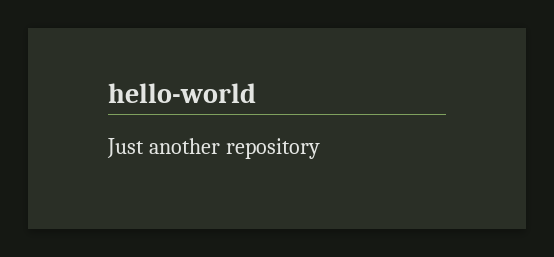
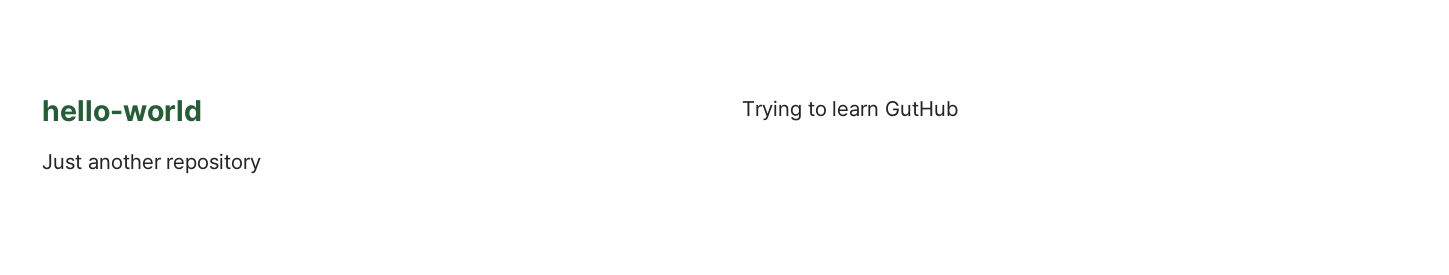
+ Trying to learn GutHub

